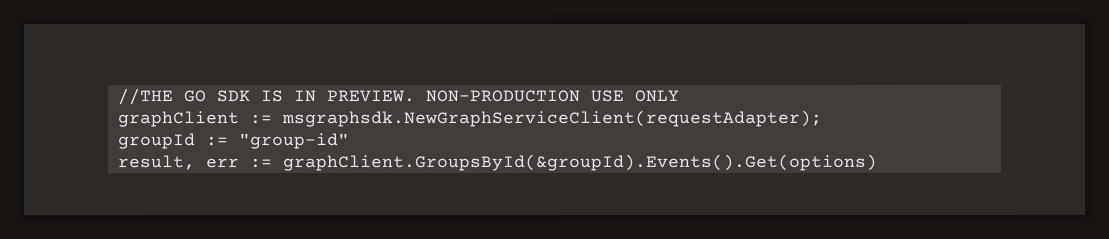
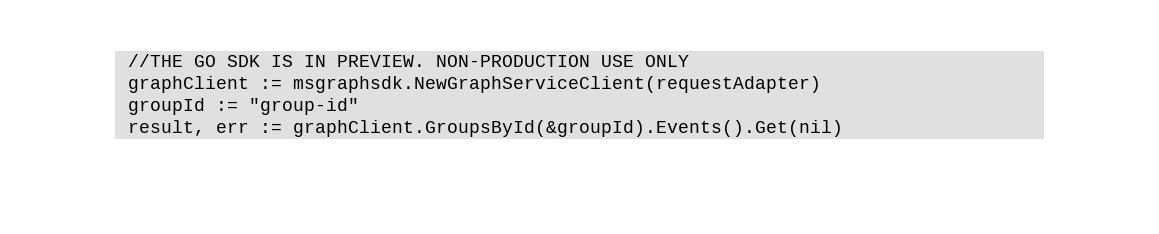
- graphClient := msgraphsdk.NewGraphServiceClient(requestAdapter);
+ graphClient := msgraphsdk.NewGraphServiceClient(requestAdapter)
- result, err := graphClient.GroupsById(&groupId).Events().Get(options)
+ result, err := graphClient.GroupsById(&groupId).Events().Get(nil)

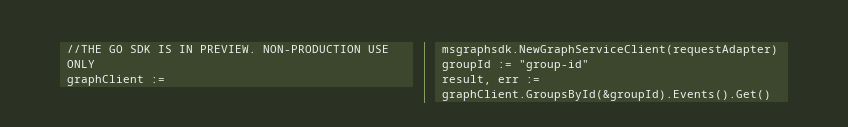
- result, err := graphClient.GroupsById(&groupId).Events().Get(nil)
+ result, err := graphClient.GroupsById(&groupId).Events().Get()

